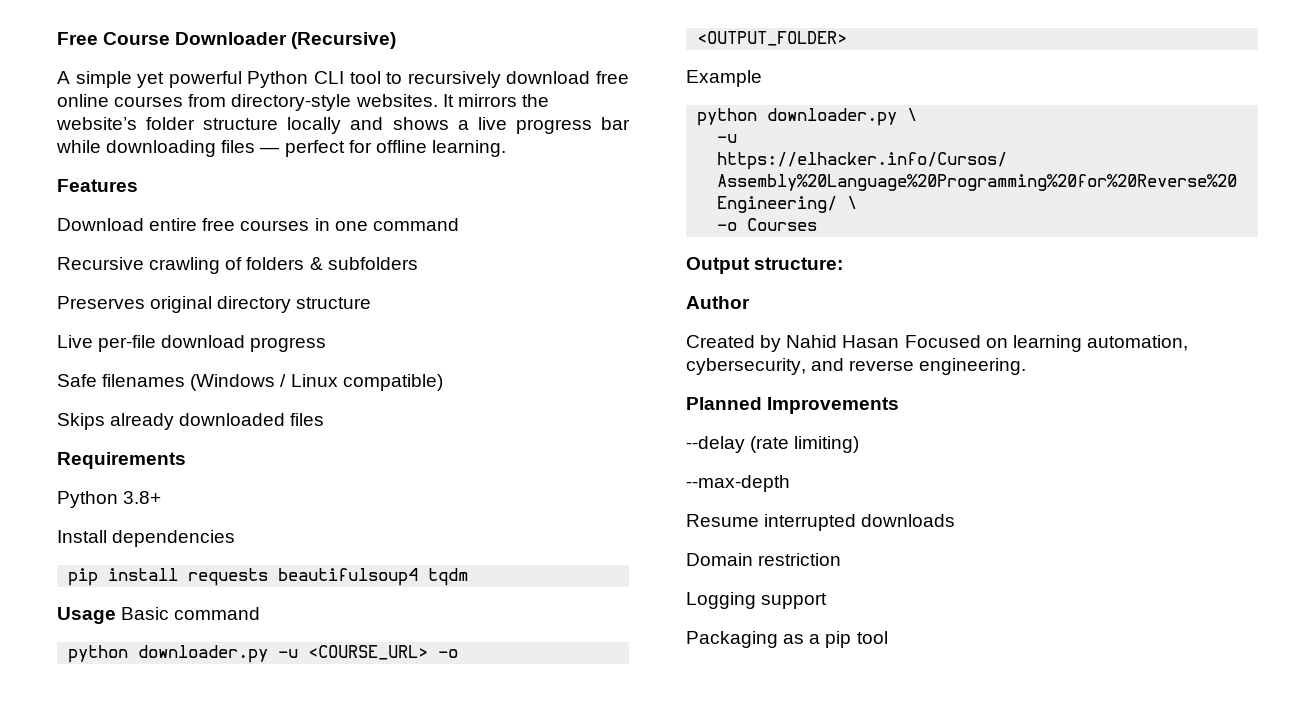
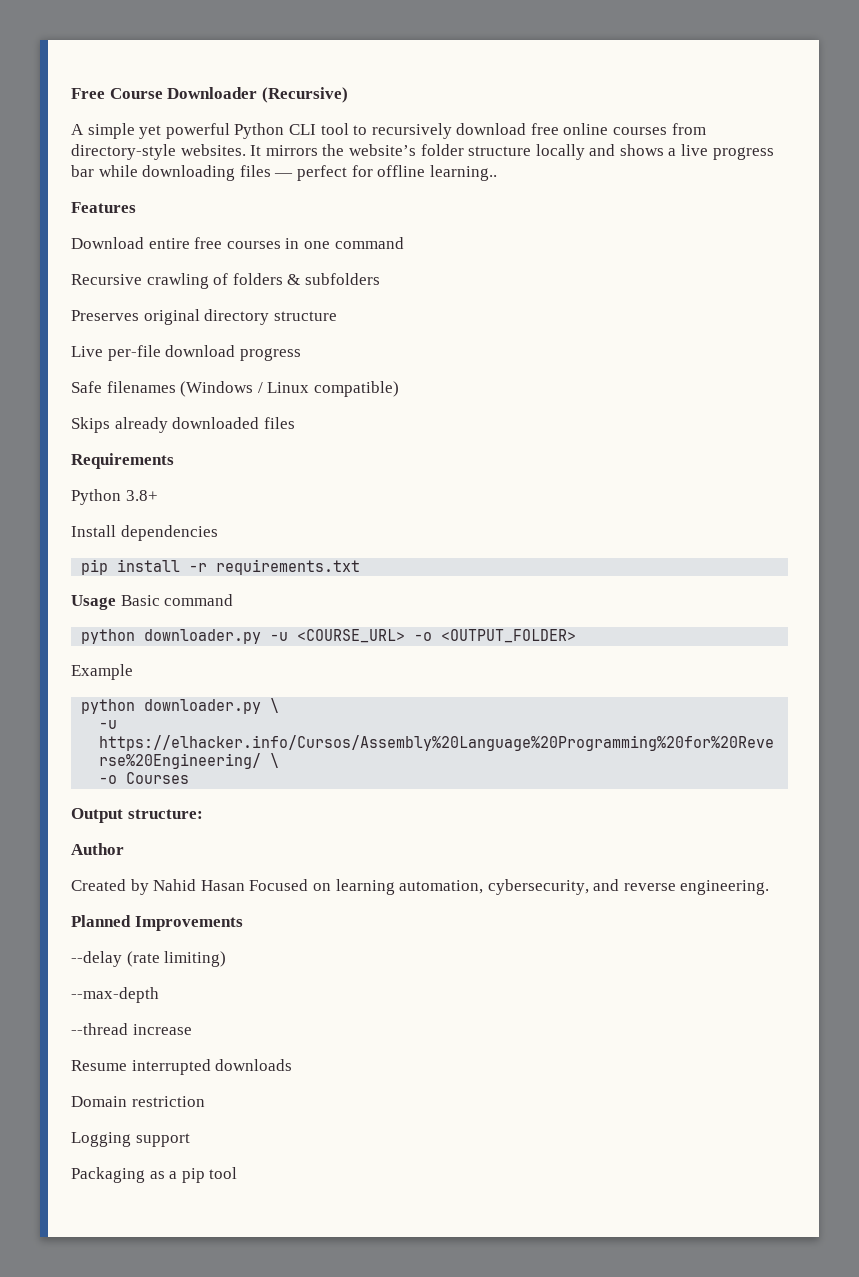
- It mirrors the website’s folder structure locally and shows a live progress bar while downloading files — perfect for offline learning.
+ It mirrors the website’s folder structure locally and shows a live progress bar while downloading files — perfect for offline learning..
- pip install requests beautifulsoup4 tqdm
+ pip install -r requirements.txt
+ --thread increase

